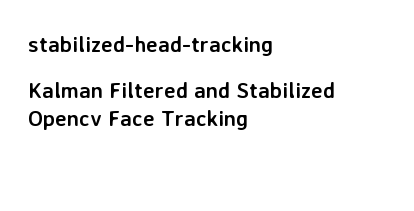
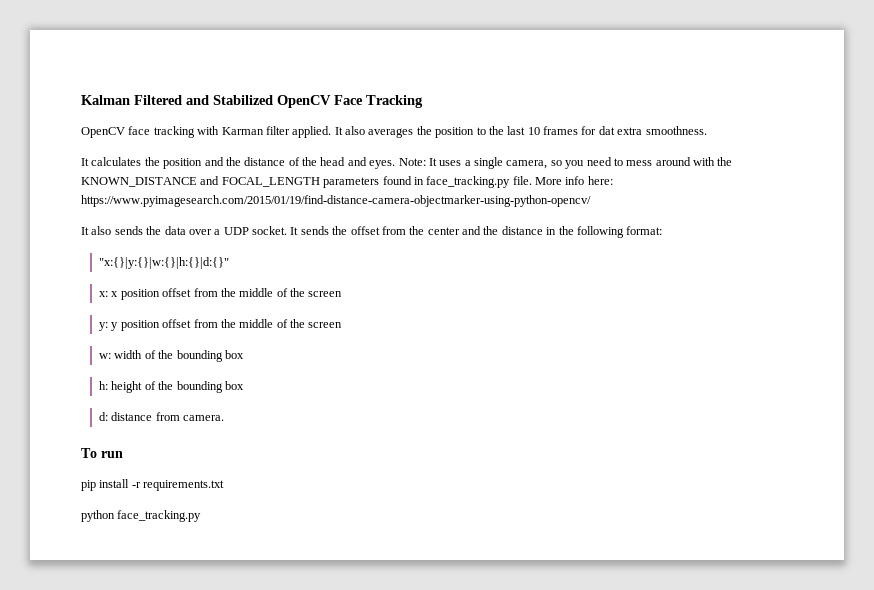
- stabilized-head-tracking
- Kalman Filtered and Stabilized Opencv Face Tracking
+ Kalman Filtered and Stabilized OpenCV Face Tracking
+ OpenCV face tracking with Karman filter applied. It also averages the position to the last 10 frames for dat extra smoothness.
+ It calculates the position and the distance of the head and eyes. Note: It uses a single camera, so you need to mess around with the KNOWN_DISTANCE and FOCAL_LENGTH parameters found in face_tracking.py file. More info here: https://www.pyimagesearch.com/2015/01/19/find-distance-camera-objectmarker-using-python-opencv/
+ It also sends the data over a UDP socket. It sends the offset from the center and the distance in the following format:
+ "x:{}|y:{}|w:{}|h:{}|d:{}"
+ x: x position offset from the middle of the screen
+ y: y position offset from the middle of the screen
+ w: width of the bounding box
+ h: height of the bounding box
+ d: distance from camera.
+ To run
+ pip install -r requirements.txt
+ python face_tracking.py

